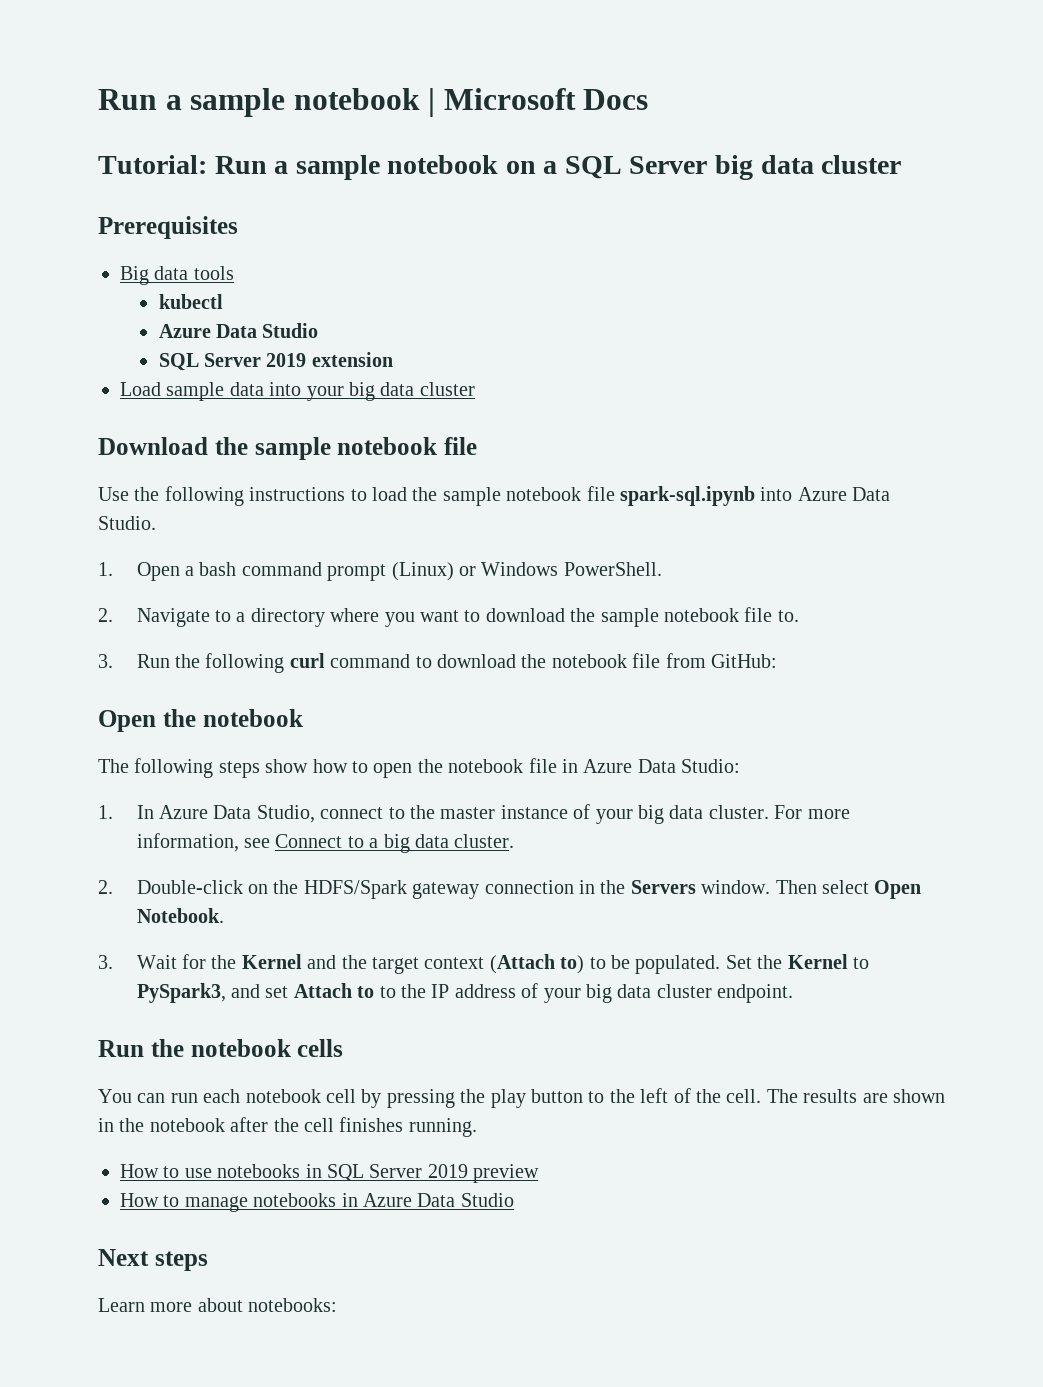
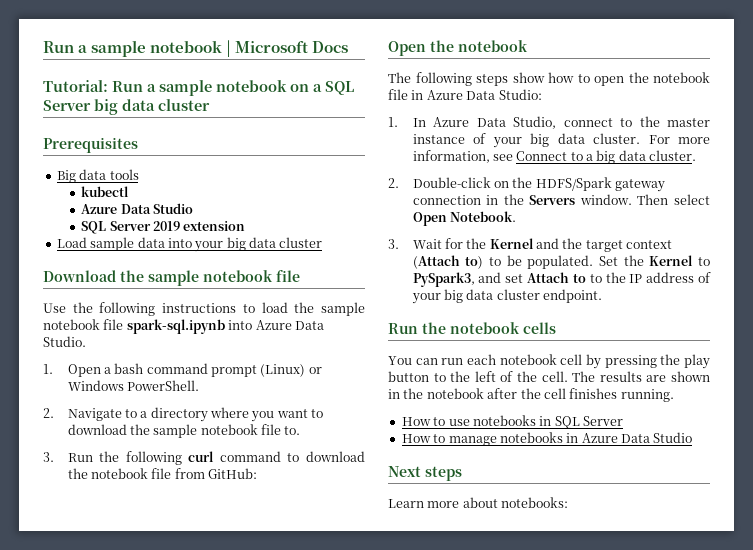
- How to use notebooks in SQL Server 2019 preview
+ How to use notebooks in SQL Server

